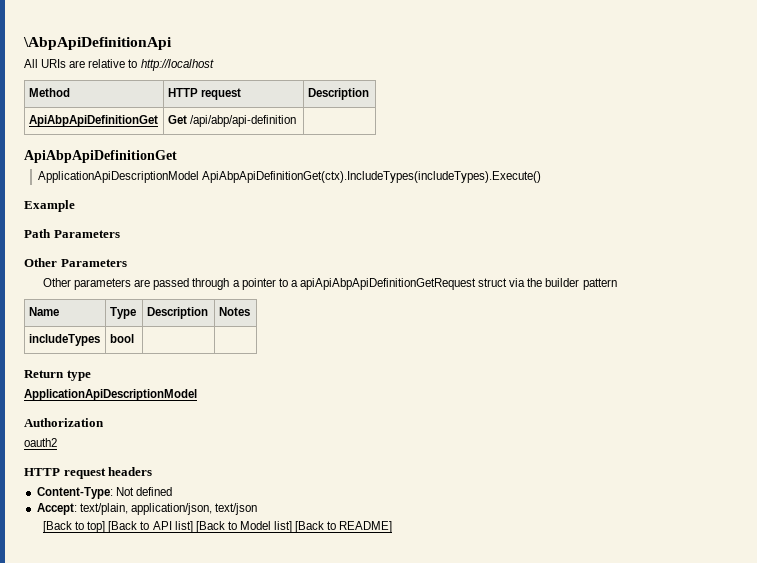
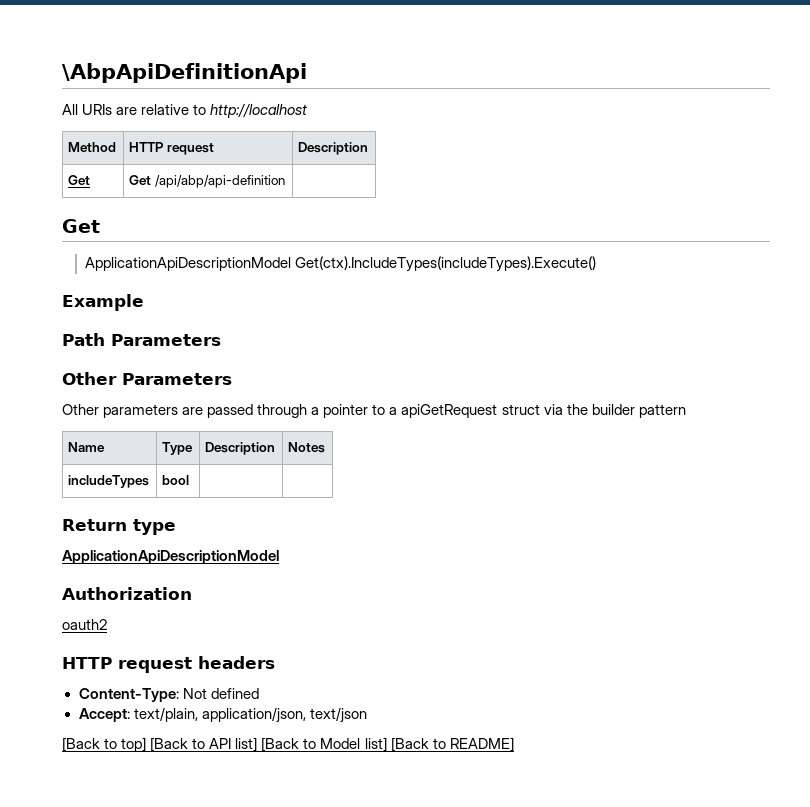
- ApiAbpApiDefinitionGet | Get /api/abp/api-definition |
- ApiAbpApiDefinitionGet
- ApplicationApiDescriptionModel ApiAbpApiDefinitionGet(ctx).IncludeTypes(includeTypes).Execute()
+ Get | Get /api/abp/api-definition |
+ Get
+ ApplicationApiDescriptionModel Get(ctx).IncludeTypes(includeTypes).Execute()
- Other parameters are passed through a pointer to a apiApiAbpApiDefinitionGetRequest struct via the builder pattern
+ Other parameters are passed through a pointer to a apiGetRequest struct via the builder pattern

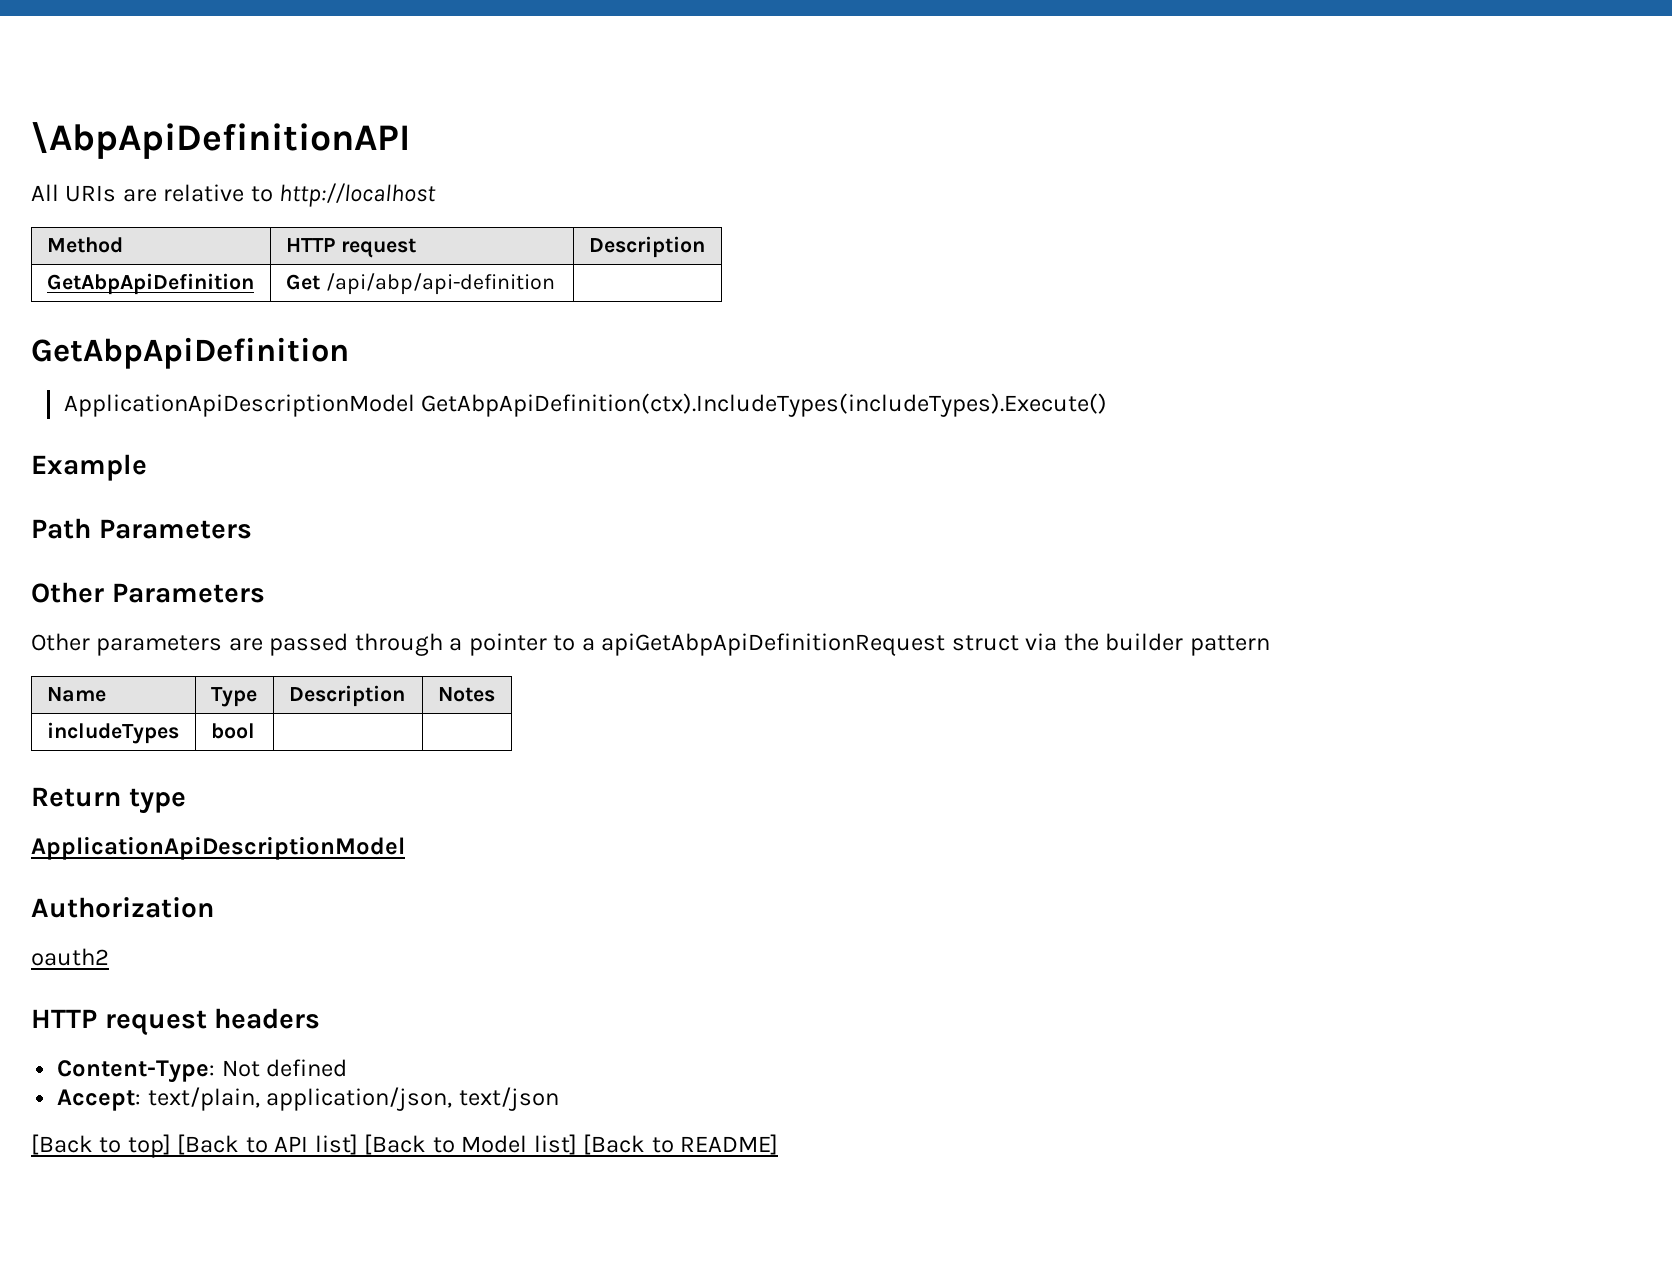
- \AbpApiDefinitionApi
+ \AbpApiDefinitionAPI
- Get | Get /api/abp/api-definition |
- Get
- ApplicationApiDescriptionModel Get(ctx).IncludeTypes(includeTypes).Execute()
+ GetAbpApiDefinition | Get /api/abp/api-definition |
+ GetAbpApiDefinition
+ ApplicationApiDescriptionModel GetAbpApiDefinition(ctx).IncludeTypes(includeTypes).Execute()
- Other parameters are passed through a pointer to a apiGetRequest struct via the builder pattern
+ Other parameters are passed through a pointer to a apiGetAbpApiDefinitionRequest struct via the builder pattern

